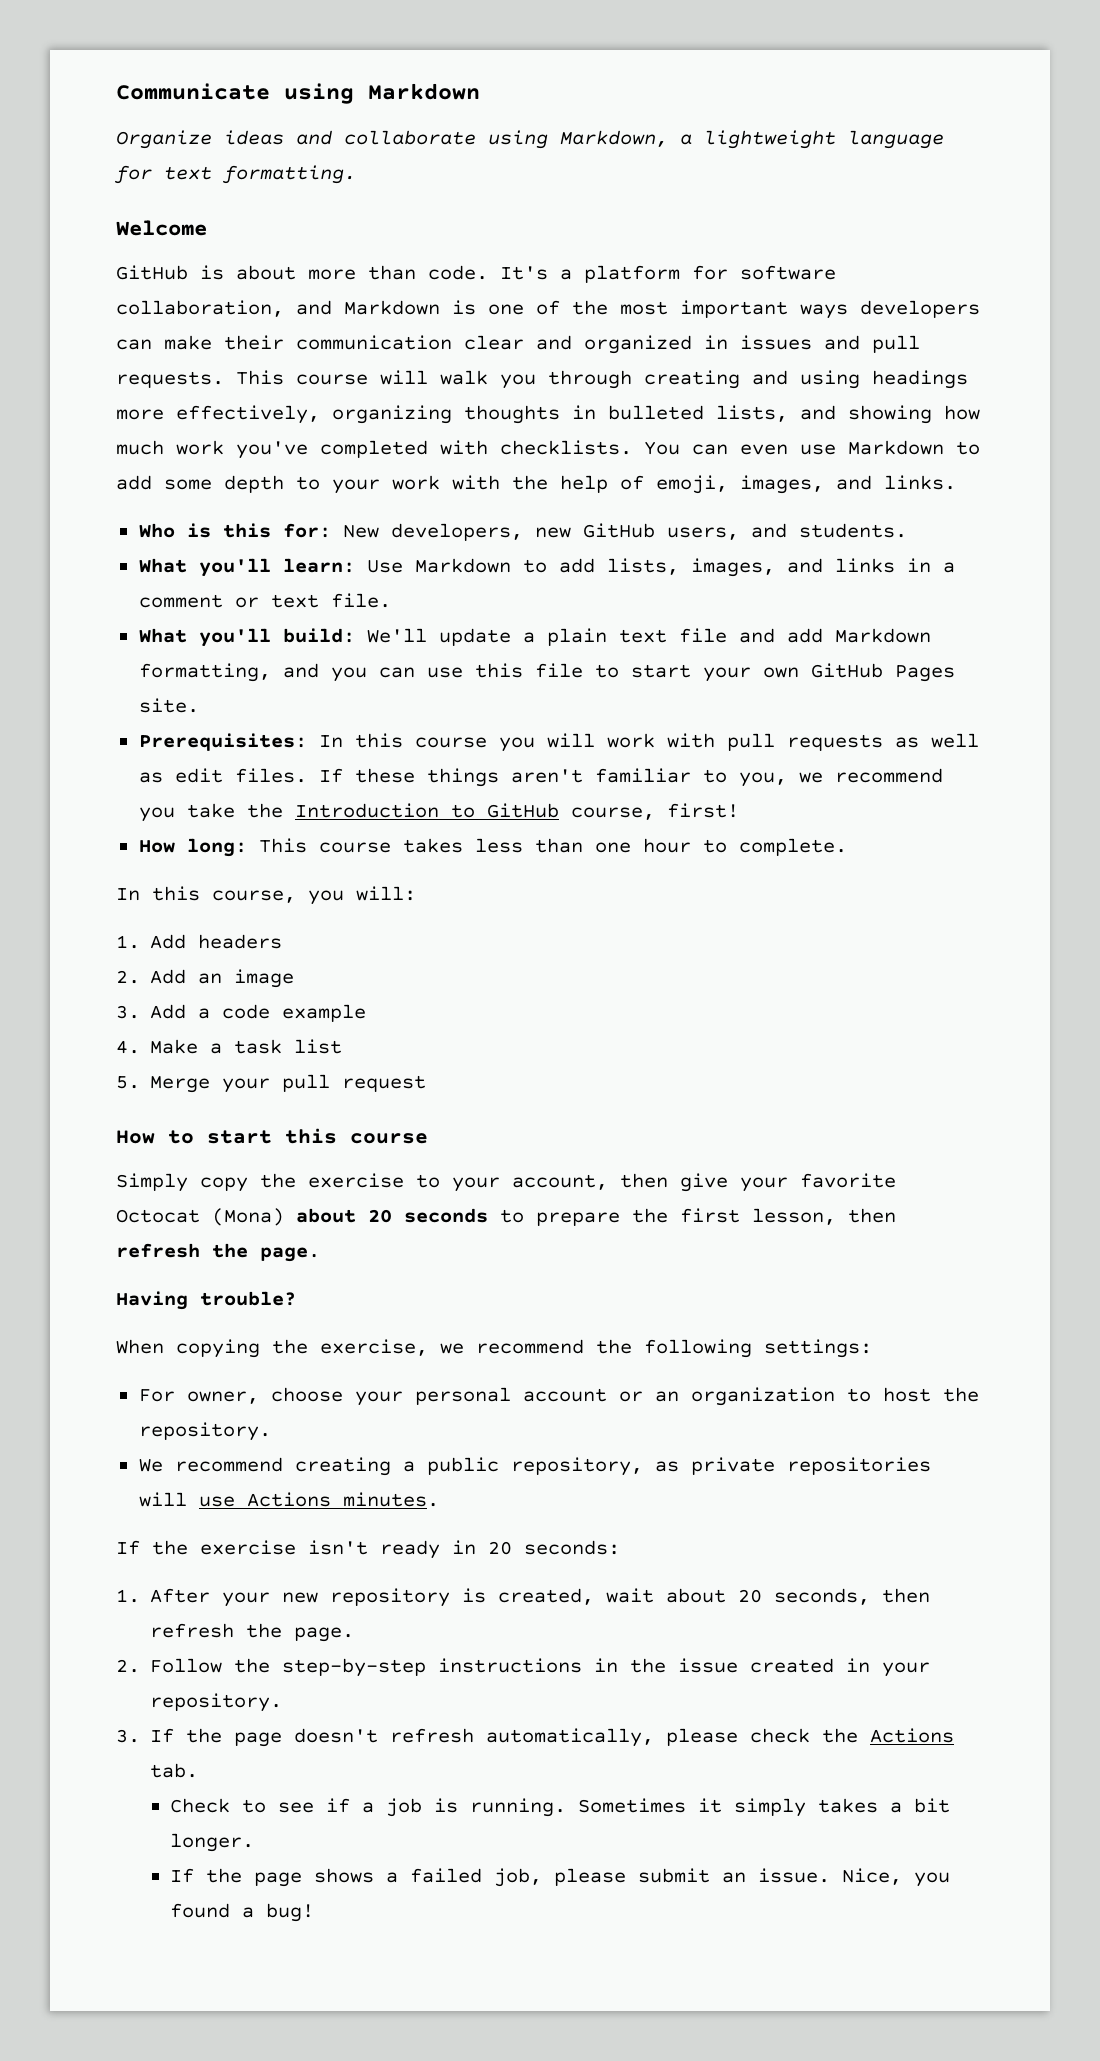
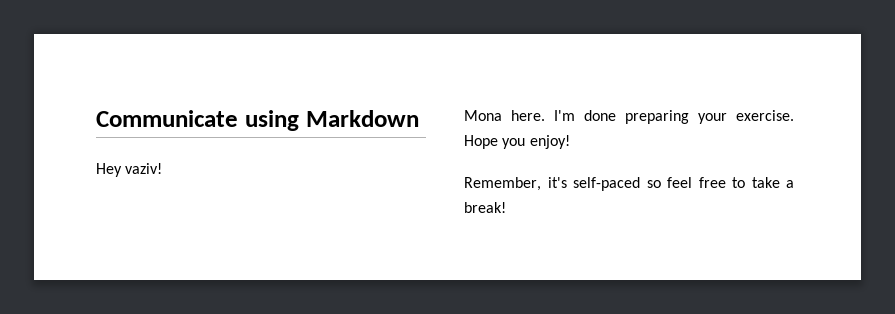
- Organize ideas and collaborate using Markdown, a lightweight language for text formatting.
- Welcome
- GitHub is about more than code. It's a platform for software collaboration, and Markdown is one of the most important ways developers can make their communication clear and organized in issues and pull requests. This course will walk you through creating and using headings more effectively, organizing thoughts in bulleted lists, and showing how much work you've completed with checklists. You can even use Markdown to add some depth to your work with the help of emoji, images, and links.
- Who is this for: New developers, new GitHub users, and students.
- What you'll learn: Use Markdown to add lists, images, and links in a comment or text file.
- What you'll build: We'll update a plain text file and add Markdown formatting, and you can use this file to start your own GitHub Pages site.
- Prerequisites: In this course you will work with pull requests as well as edit files. If these things aren't familiar to you, we recommend you take the Introduction to GitHub course, first!
- How long: This course takes less than one hour to complete.
- In this course, you will:
- 1. Add headers
- 2. Add an image
- 3. Add a code example
- 4. Make a task list
- 5. Merge your pull request
- How to start this course
- Simply copy the exercise to your account, then give your favorite Octocat (Mona) about 20 seconds to prepare the first lesson, then refresh the page.
- Having trouble?
- When copying the exercise, we recommend the following settings:
- For owner, choose your personal account or an organization to host the repository.
- We recommend creating a public repository, as private repositories will use Actions minutes.
- If the exercise isn't ready in 20 seconds:
- 1. After your new repository is created, wait about 20 seconds, then refresh the page.
- 2. Follow the step-by-step instructions in the issue created in your repository.
- 3. If the page doesn't refresh automatically, please check the Actions tab.
- Check to see if a job is running. Sometimes it simply takes a bit longer.
- If the page shows a failed job, please submit an issue. Nice, you found a bug!
+ Hey vaziv!
+ Mona here. I'm done preparing your exercise. Hope you enjoy!
+ Remember, it's self-paced so feel free to take a break!

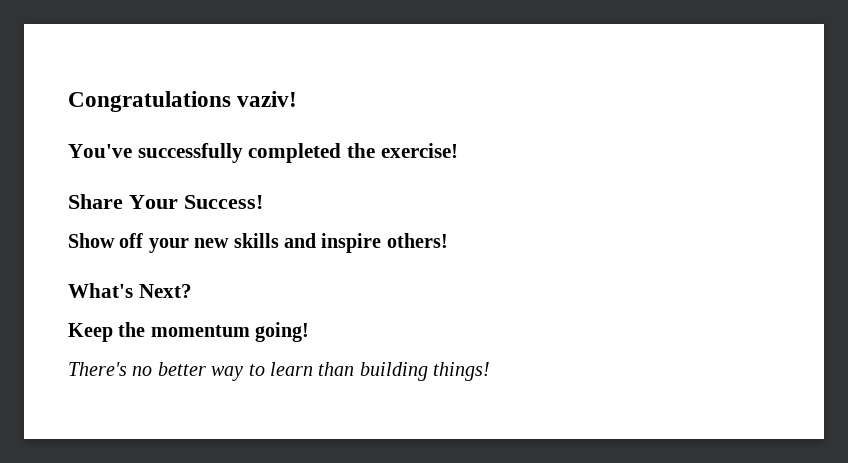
- Communicate using Markdown
- Hey vaziv!
- Mona here. I'm done preparing your exercise. Hope you enjoy!
- Remember, it's self-paced so feel free to take a break!
+ Congratulations vaziv!
+ You've successfully completed the exercise!
+ Share Your Success!
+ Show off your new skills and inspire others!
+ What's Next?
+ Keep the momentum going!
+ There's no better way to learn than building things!

